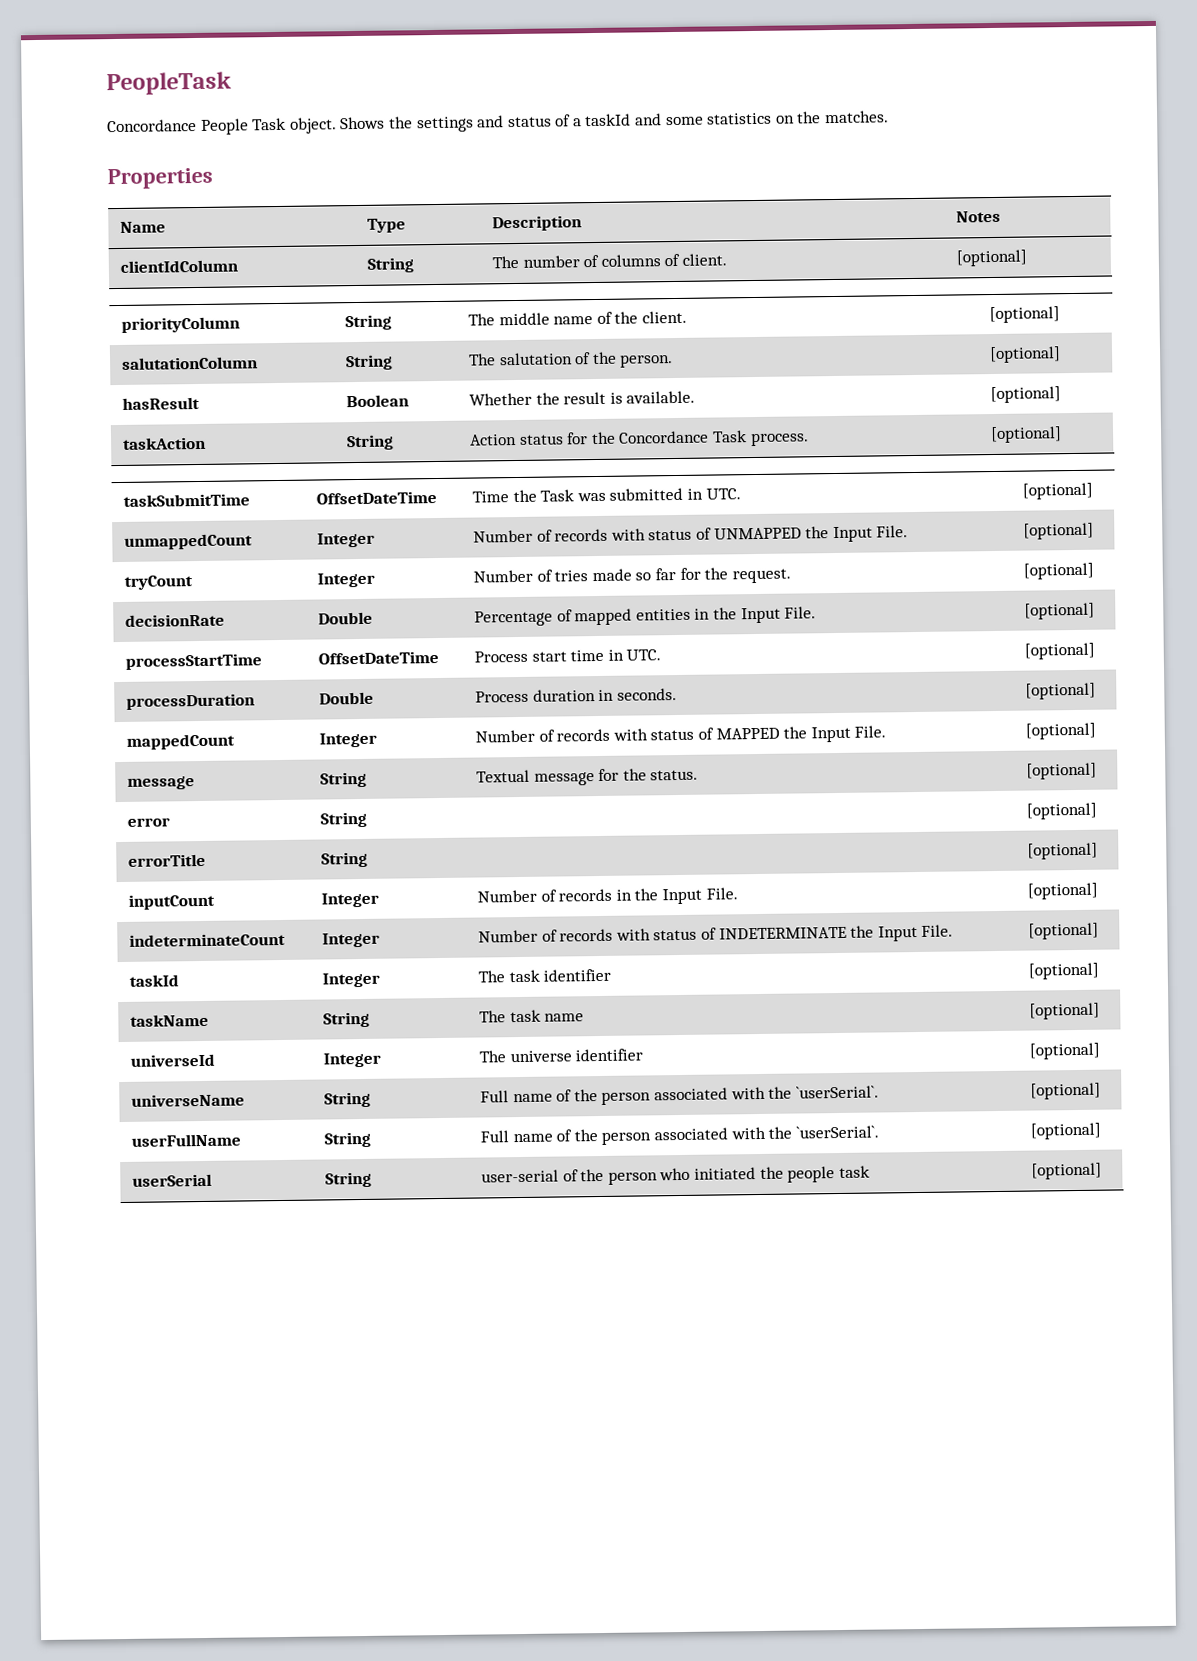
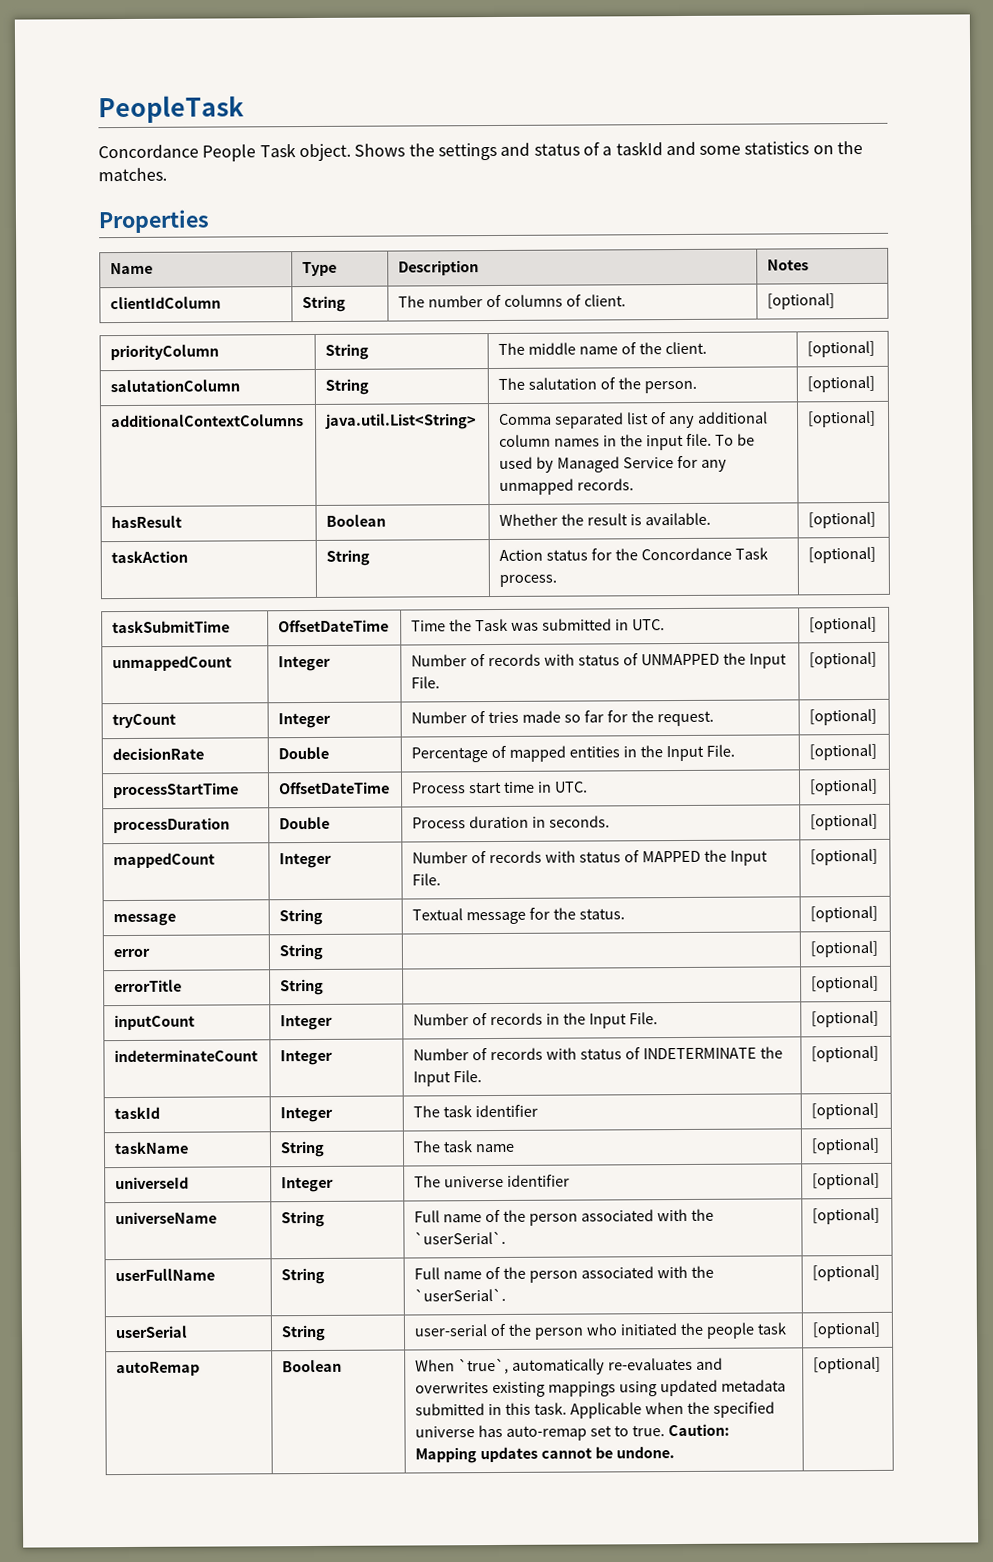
+ additionalContextColumns | java.util.List<String> | Comma separated list of any additional column names in the input file. To be used by Managed Service for any unmapped records. | [optional]
+ autoRemap | Boolean | When `true`, automatically re-evaluates and overwrites existing mappings using updated metadata submitted in this task. Applicable when the specified universe has auto-remap set to true. Caution: Mapping updates cannot be undone. | [optional]

